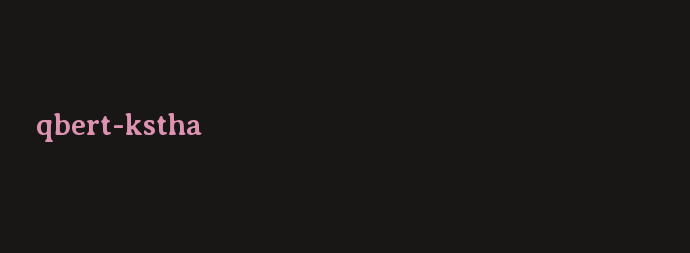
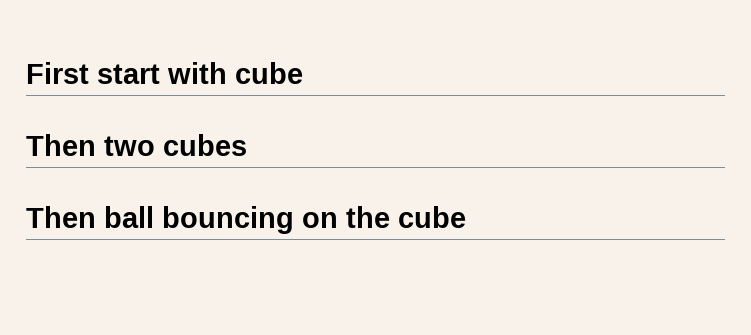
- qbert-kstha
+ First start with cube
+ Then two cubes
+ Then ball bouncing on the cube

